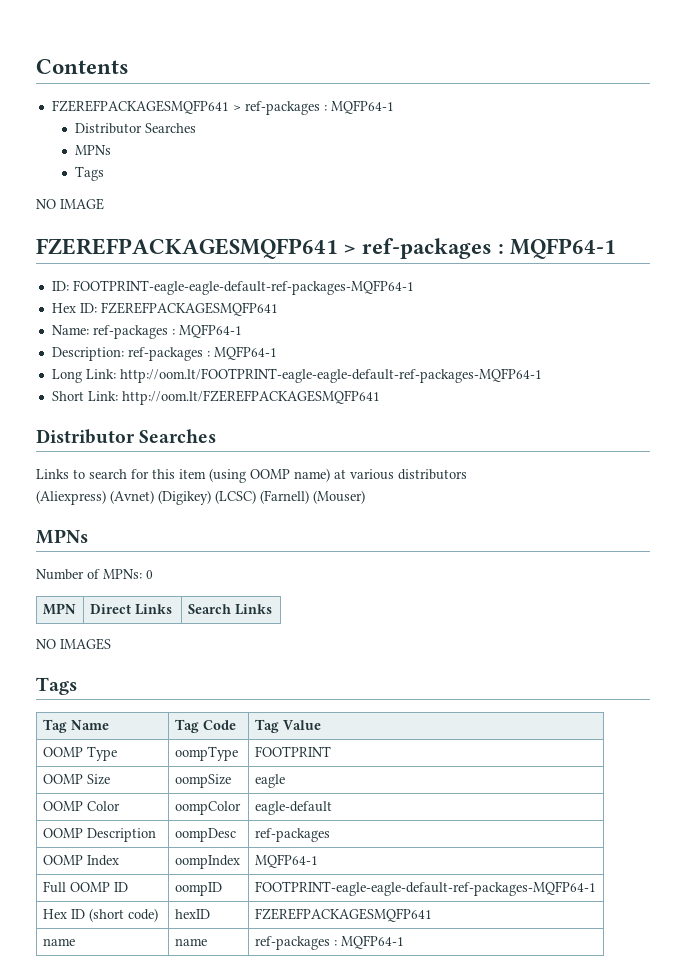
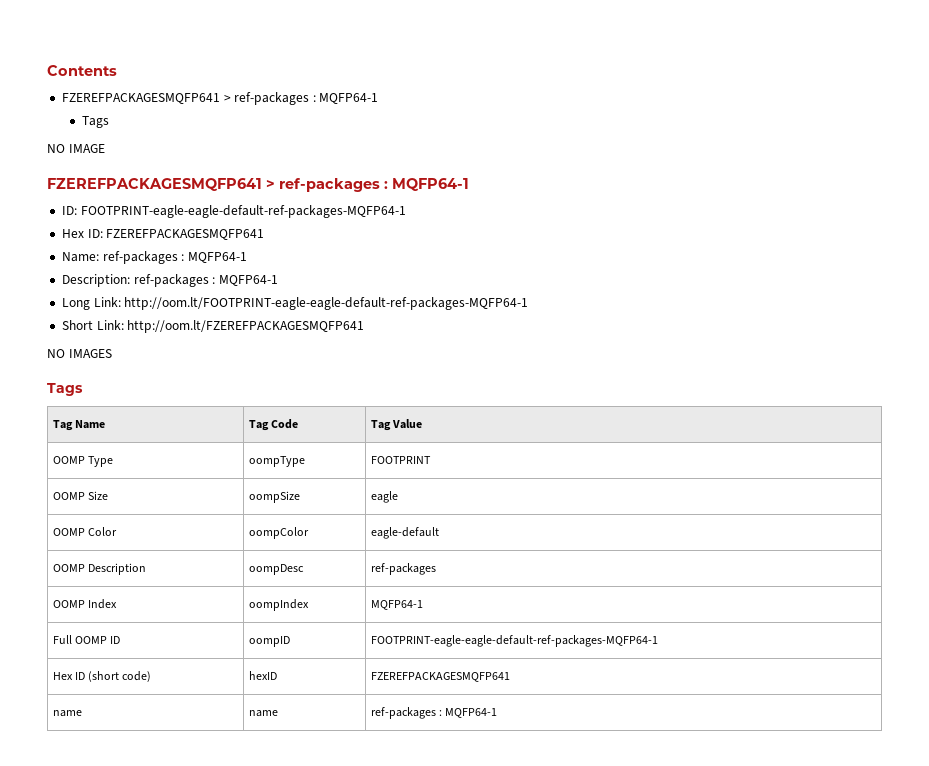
  Contents
  FZEREFPACKAGESMQFP641 > ref-packages : MQFP64-1
- Distributor Searches
- MPNs
  Short Link: http://oom.lt/FZEREFPACKAGESMQFP641
- Distributor Searches
- Links to search for this item (using OOMP name) at various distributors
- (Aliexpress) (Avnet) (Digikey) (LCSC) (Farnell) (Mouser)
- MPNs
- Number of MPNs: 0
- MPN | Direct Links | Search Links

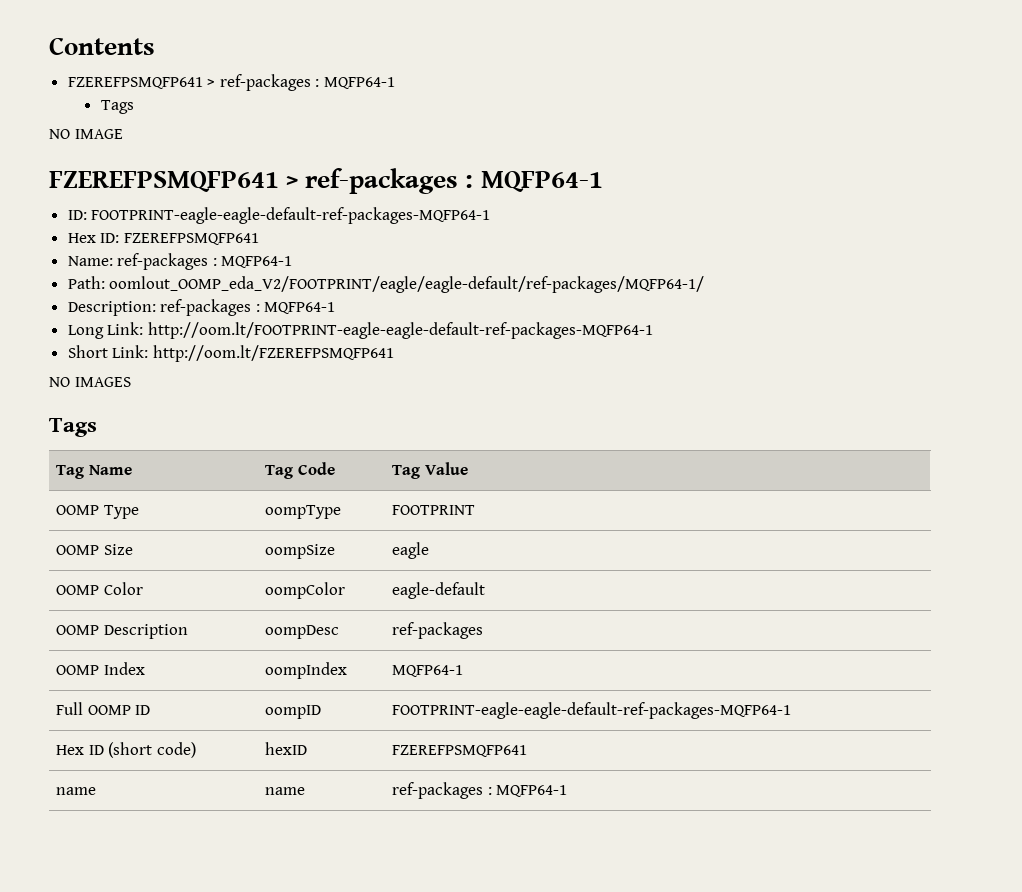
  Contents
- FZEREFPACKAGESMQFP641 > ref-packages : MQFP64-1
+ FZEREFPSMQFP641 > ref-packages : MQFP64-1
  NO IMAGE
- FZEREFPACKAGESMQFP641 > ref-packages : MQFP64-1
+ FZEREFPSMQFP641 > ref-packages : MQFP64-1
- Hex ID: FZEREFPACKAGESMQFP641
+ Hex ID: FZEREFPSMQFP641
+ Path: oomlout_OOMP_eda_V2/FOOTPRINT/eagle/eagle-default/ref-packages/MQFP64-1/
- Short Link: http://oom.lt/FZEREFPACKAGESMQFP641
+ Short Link: http://oom.lt/FZEREFPSMQFP641
- Hex ID (short code) | hexID | FZEREFPACKAGESMQFP641
+ Hex ID (short code) | hexID | FZEREFPSMQFP641

